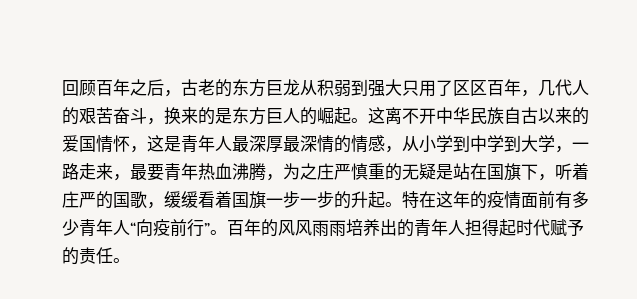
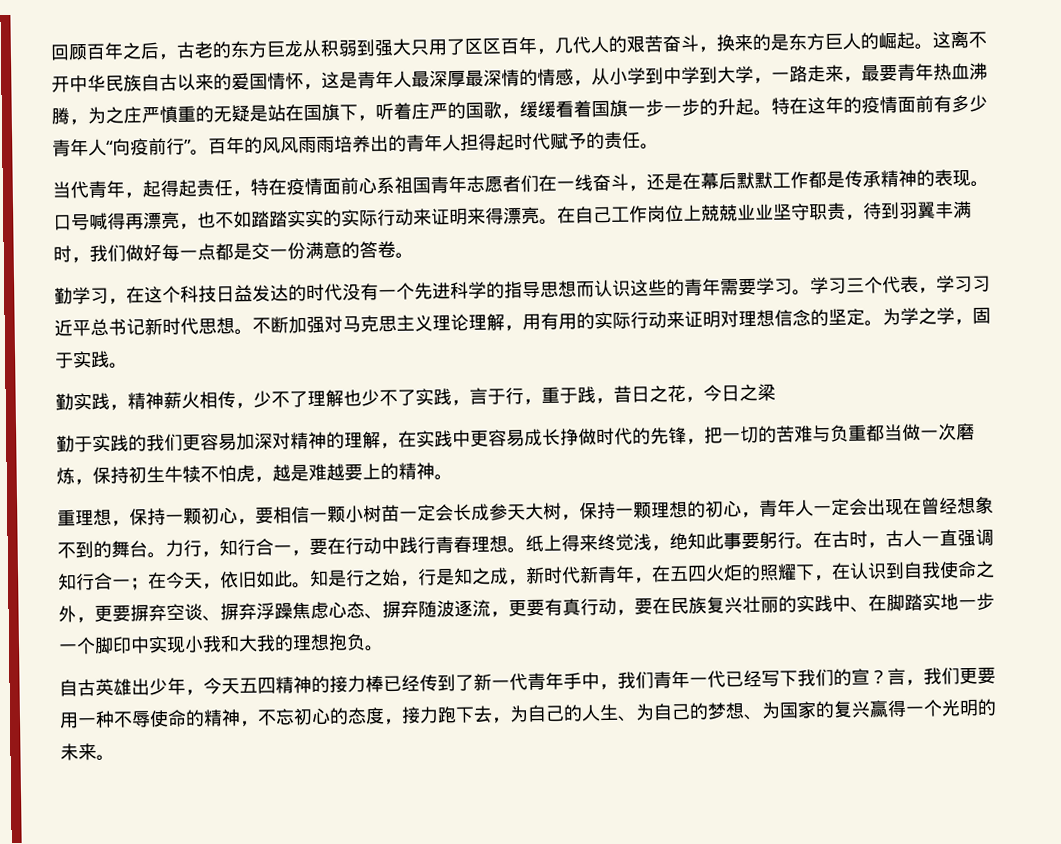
+ 当代青年，起得起责任，特在疫情面前心系祖国青年志愿者们在一线奋斗，还是在幕后默默工作都是传承精神的表现。口号喊得再漂亮，也不如踏踏实实的实际行动来证明来得漂亮。在自己工作岗位上兢兢业业坚守职责，待到羽翼丰满时，我们做好每一点都是交一份满意的答卷。
+ 勤学习，在这个科技日益发达的时代没有一个先进科学的指导思想而认识这些的青年需要学习。学习三个代表，学习习近平总书记新时代思想。不断加强对马克思主义理论理解，用有用的实际行动来证明对理想信念的坚定。为学之学，固于实践。
+ 勤实践，精神薪火相传，少不了理解也少不了实践，言于行，重于践，昔日之花，今日之梁
+ 勤于实践的我们更容易加深对精神的理解，在实践中更容易成长挣做时代的先锋，把一切的苦难与负重都当做一次磨炼，保持初生牛犊不怕虎，越是难越要上的精神。
+ 重理想，保持一颗初心，要相信一颗小树苗一定会长成参天大树，保持一颗理想的初心，青年人一定会出现在曾经想象不到的舞台。力行，知行合一，要在行动中践行青春理想。纸上得来终觉浅，绝知此事要躬行。在古时，古人一直强调知行合一；在今天，依旧如此。知是行之始，行是知之成，新时代新青年，在五四火炬的照耀下，在认识到自我使命之外，更要摒弃空谈、摒弃浮躁焦虑心态、摒弃随波逐流，更要有真行动，要在民族复兴壮丽的实践中、在脚踏实地一步一个脚印中实现小我和大我的理想抱负。
+ 自古英雄出少年，今天五四精神的接力棒已经传到了新一代青年手中，我们青年一代已经写下我们的宣？言，我们更要用一种不辱使命的精神，不忘初心的态度，接力跑下去，为自己的人生、为自己的梦想、为国家的复兴赢得一个光明的未来。

